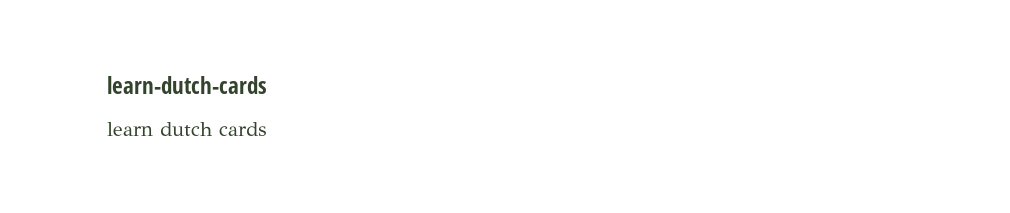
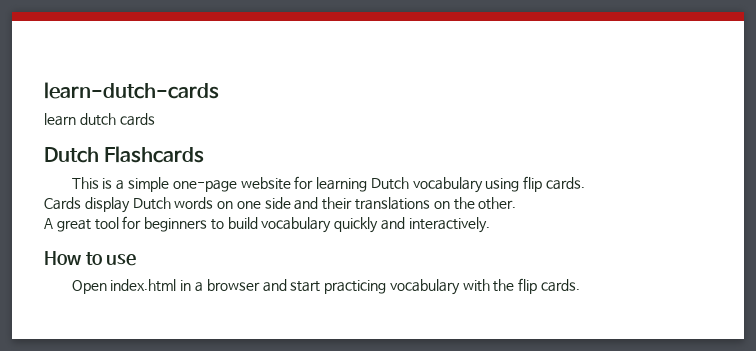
+ Dutch Flashcards
+ This is a simple one-page website for learning Dutch vocabulary using flip cards.
+ Cards display Dutch words on one side and their translations on the other.
+ A great tool for beginners to build vocabulary quickly and interactively.
+ How to use
+ Open index.html in a browser and start practicing vocabulary with the flip cards.

